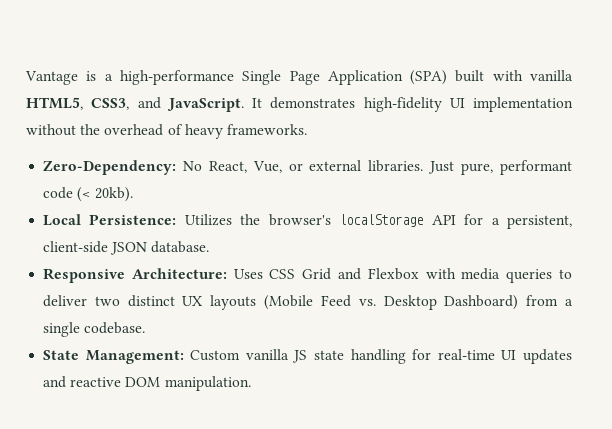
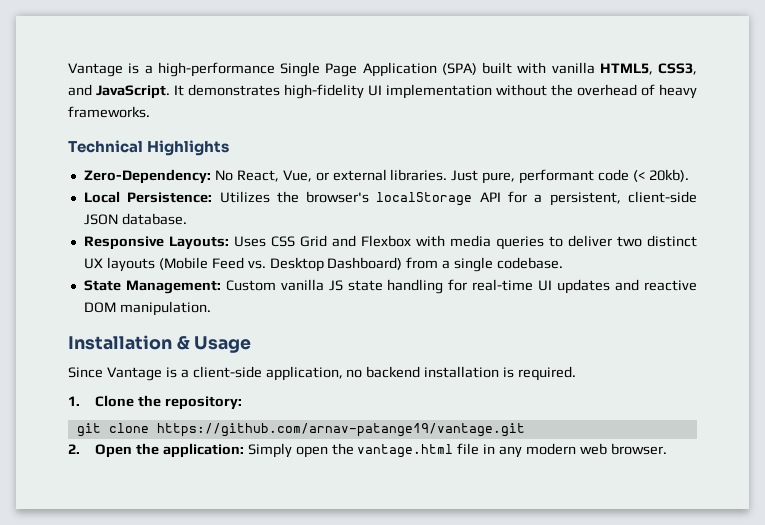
+ Technical Highlights
- Responsive Architecture: Uses CSS Grid and Flexbox with media queries to deliver two distinct UX layouts (Mobile Feed vs. Desktop Dashboard) from a single codebase.
+ Responsive Layouts: Uses CSS Grid and Flexbox with media queries to deliver two distinct UX layouts (Mobile Feed vs. Desktop Dashboard) from a single codebase.
+ Installation & Usage
+ Since Vantage is a client-side application, no backend installation is required.
+ 1. Clone the repository:
+ git clone https://github.com/arnav-patange19/vantage.git
+ 2. Open the application: Simply open the vantage.html file in any modern web browser.

